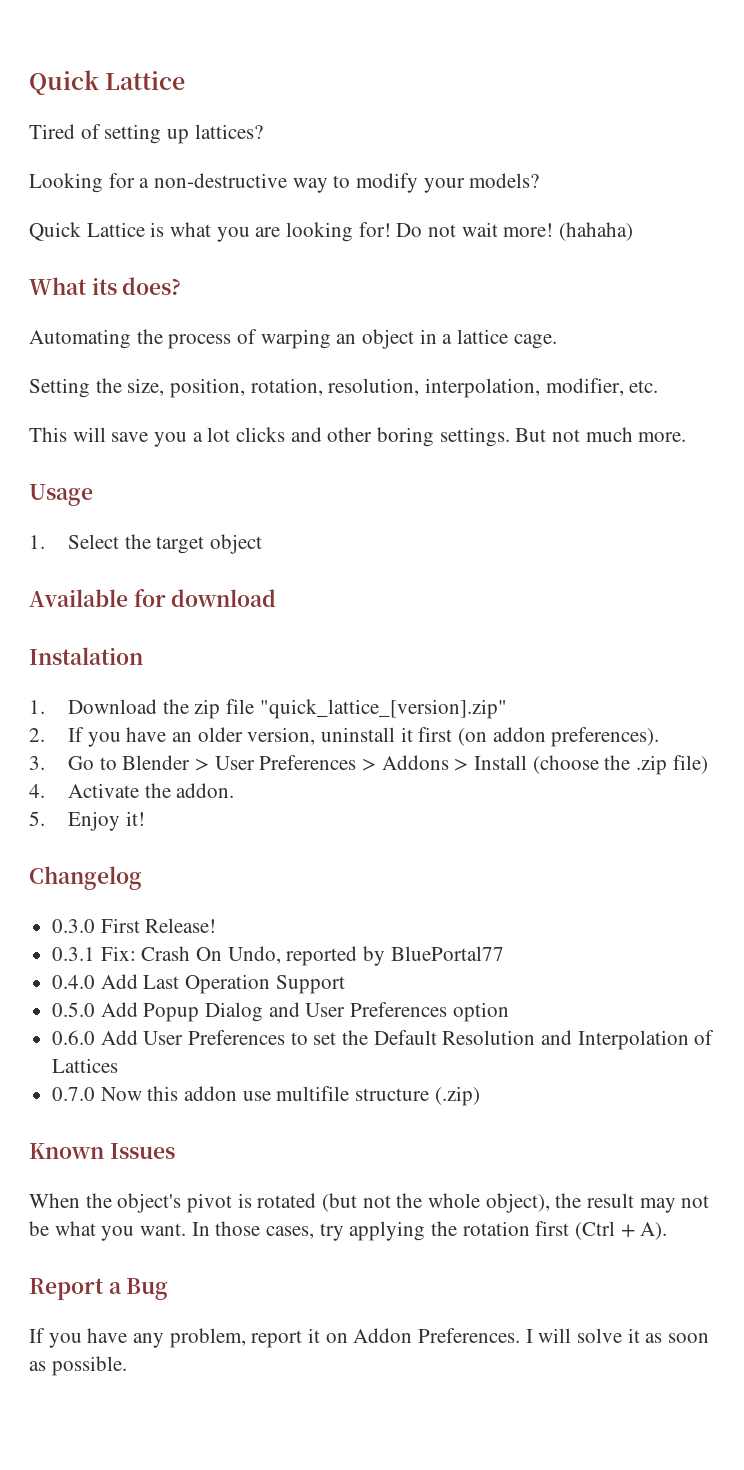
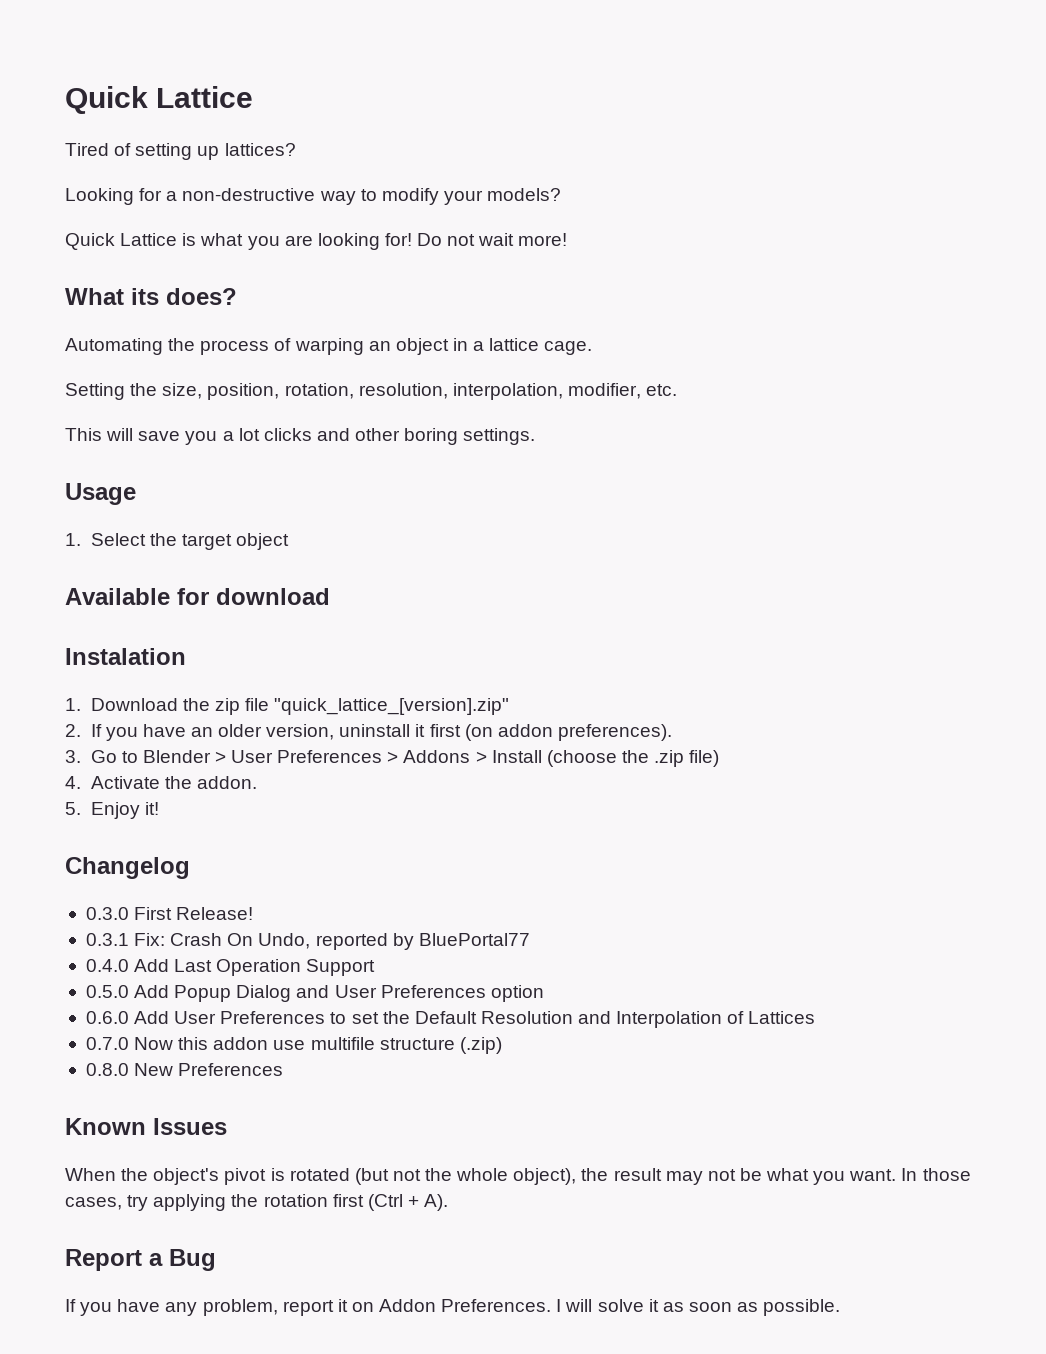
- (hahaha)
- But not much more.
+ 0.8.0 New Preferences

